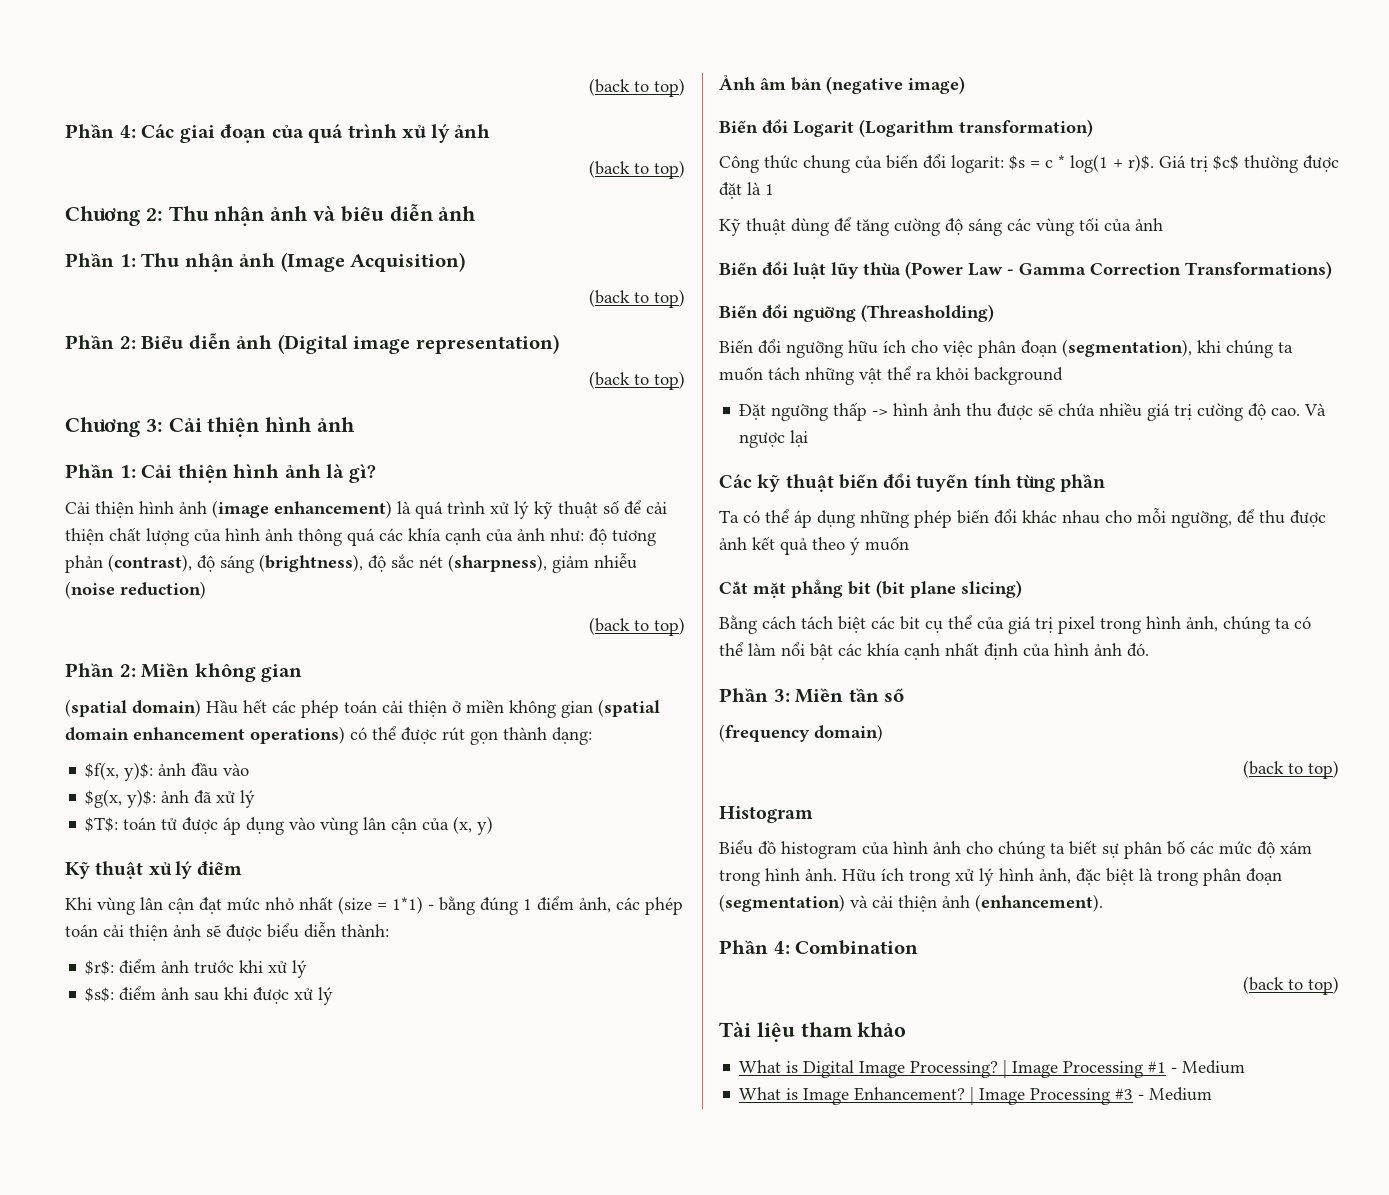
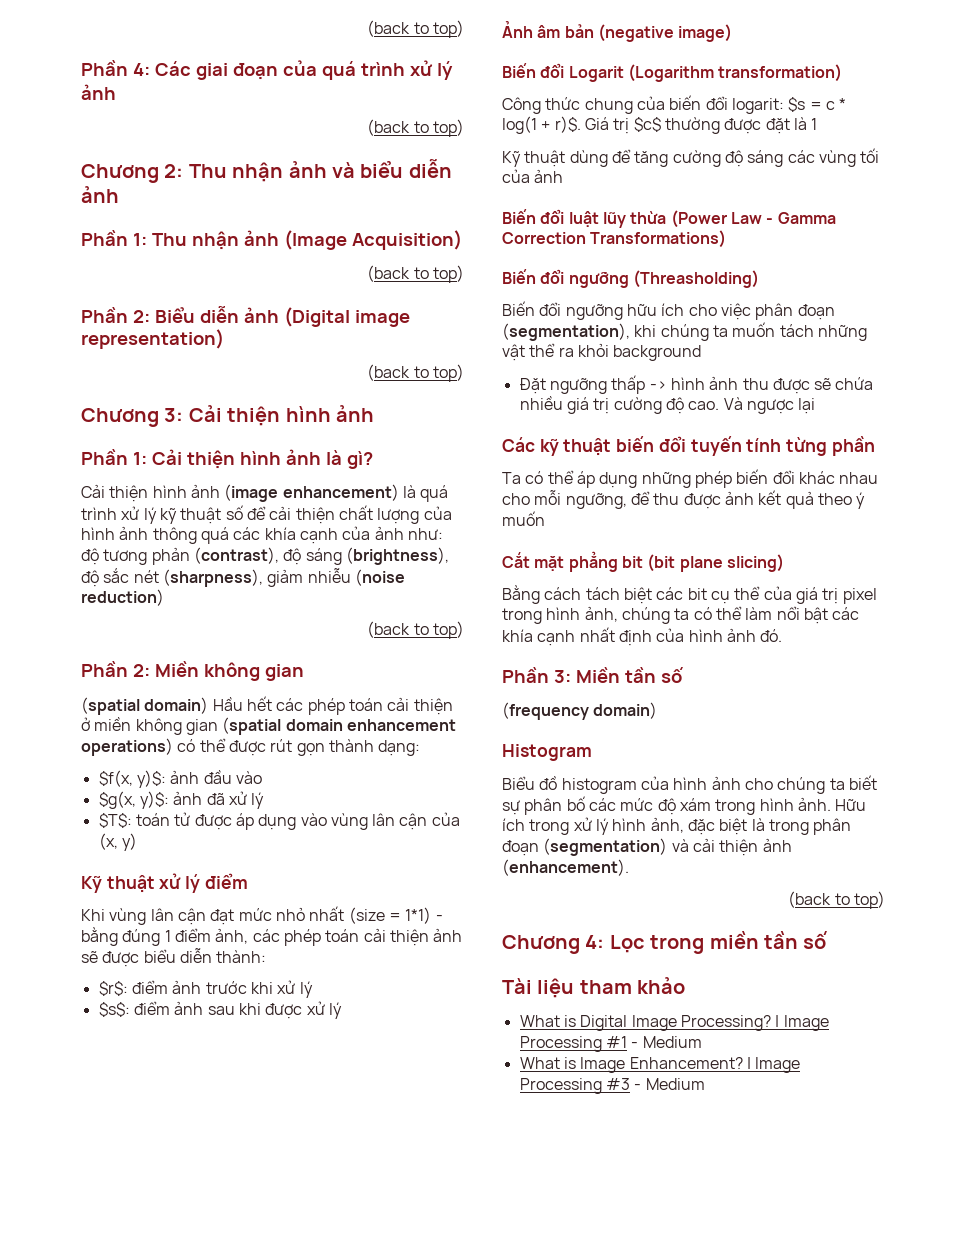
  (frequency domain)
- (back to top)
  Hữu ích trong xử lý hình ảnh, đặc biệt là trong phân đoạn (segmentation) và cải thiện ảnh (enhancement).
- Phần 4: Combination
  (back to top)
+ Chương 4: Lọc trong miền tần số

